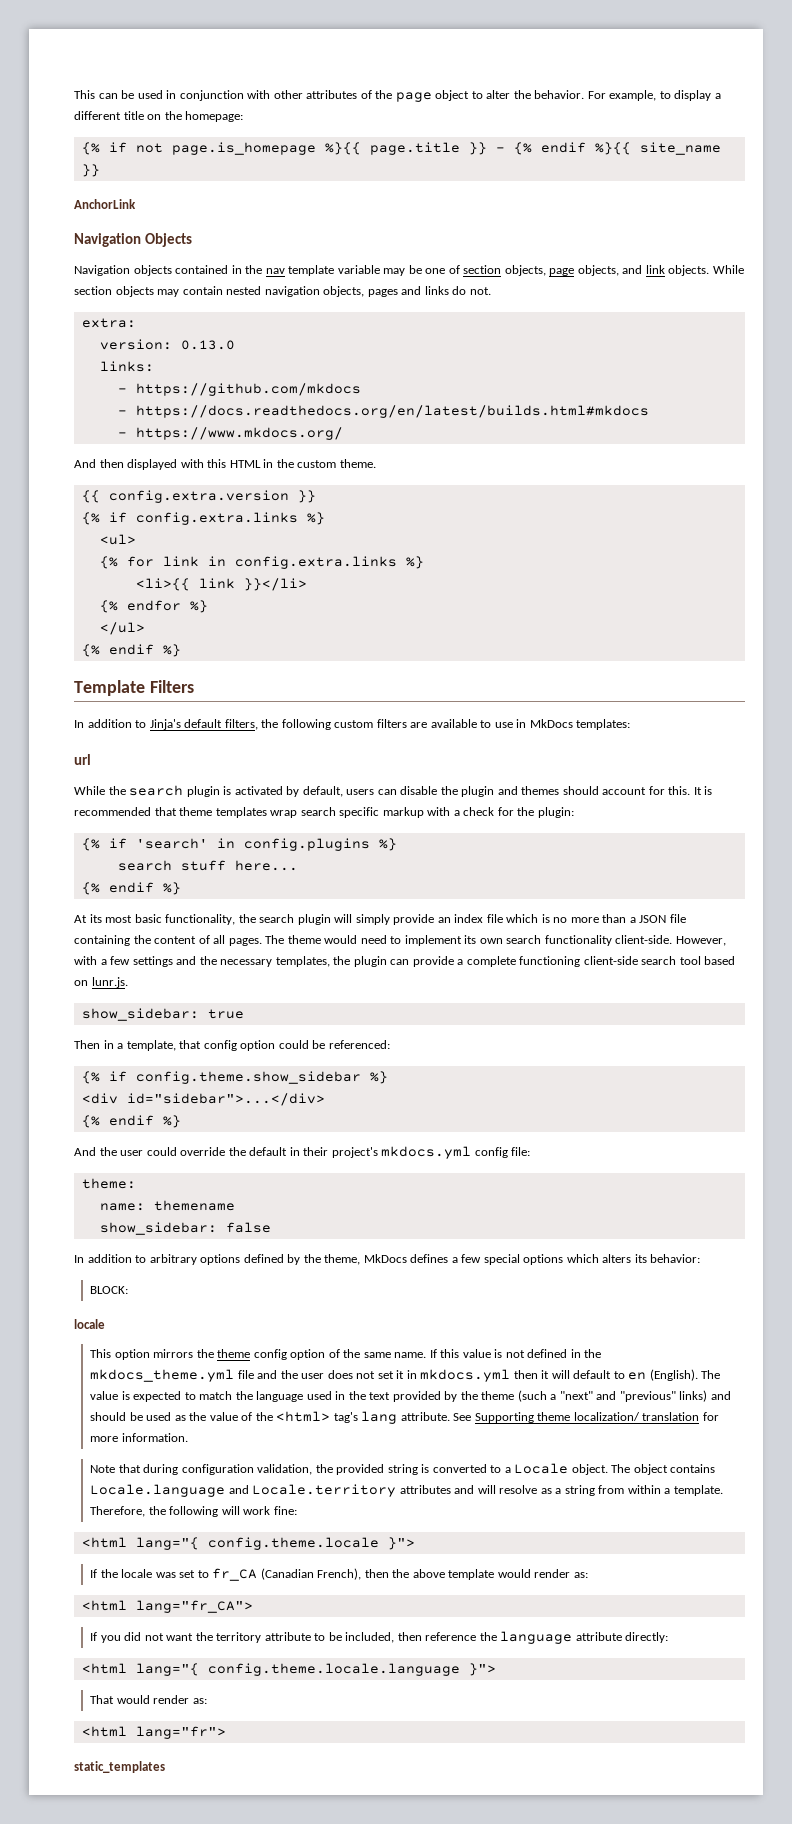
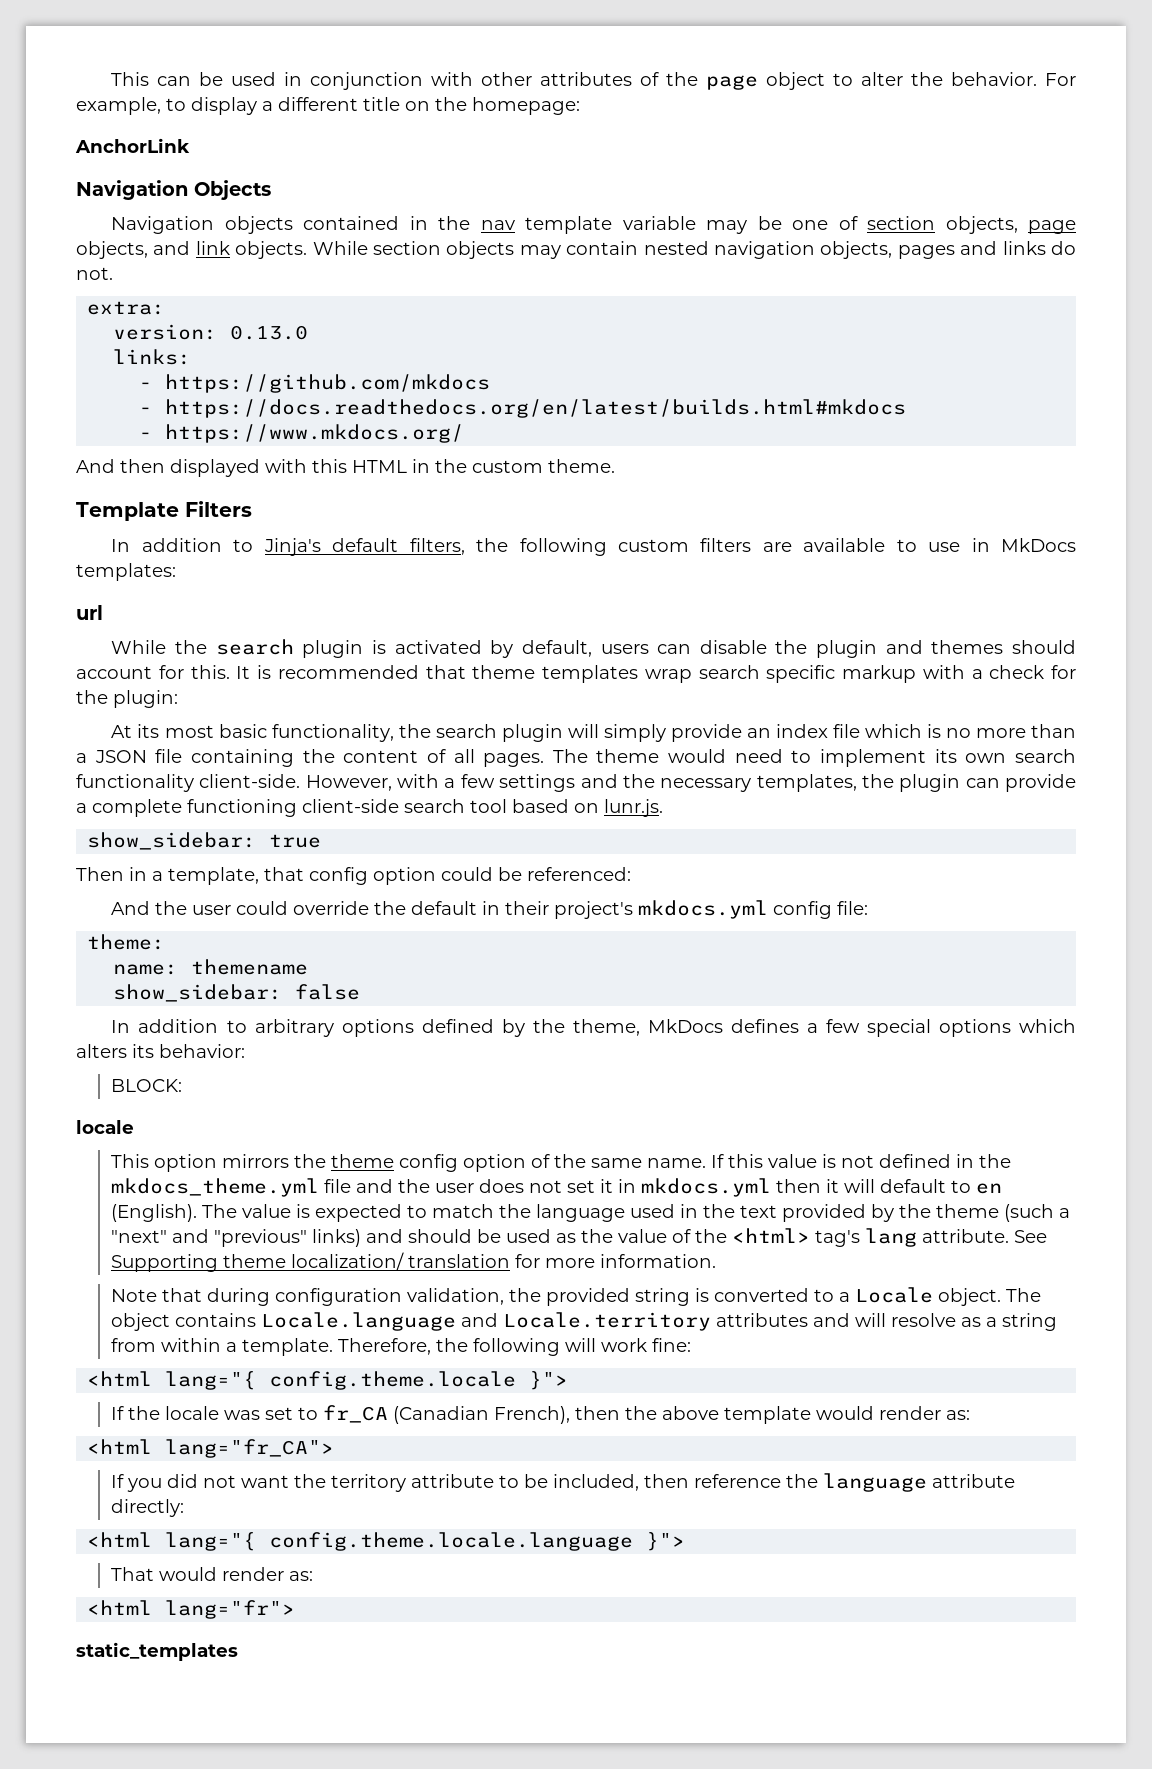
- {% if not page.is_homepage %}{{ page.title }} - {% endif %}{{ site_name }}
- {{ config.extra.version }}
- {% if config.extra.links %}
- <ul>
- {% for link in config.extra.links %}
- <li>{{ link }}</li>
- {% endfor %}
- </ul>
- {% endif %}
- {% if 'search' in config.plugins %}
- search stuff here...
- {% endif %}
- {% if config.theme.show_sidebar %}
- <div id="sidebar">...</div>
- {% endif %}

